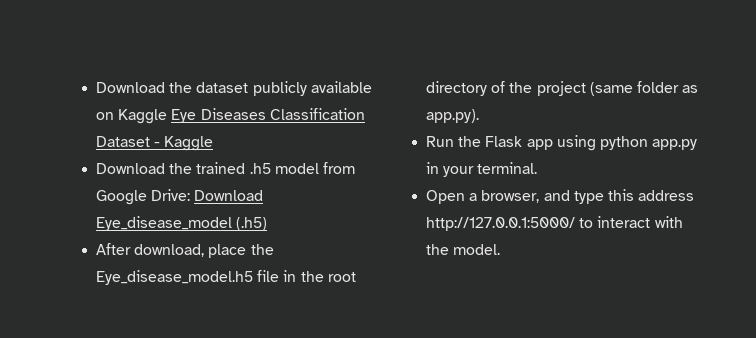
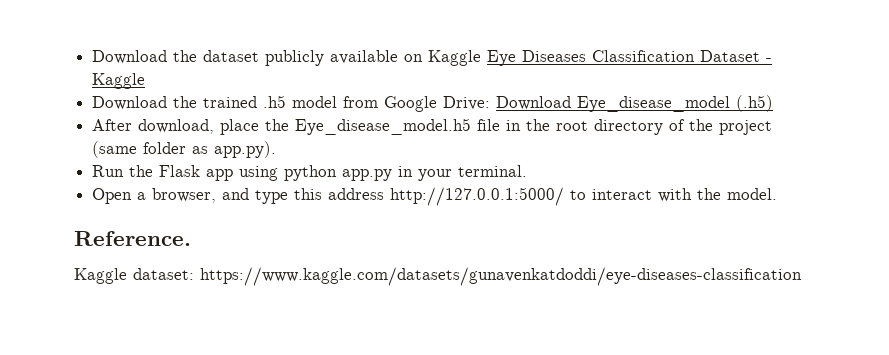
+ Reference.
+ Kaggle dataset: https://www.kaggle.com/datasets/gunavenkatdoddi/eye-diseases-classification

